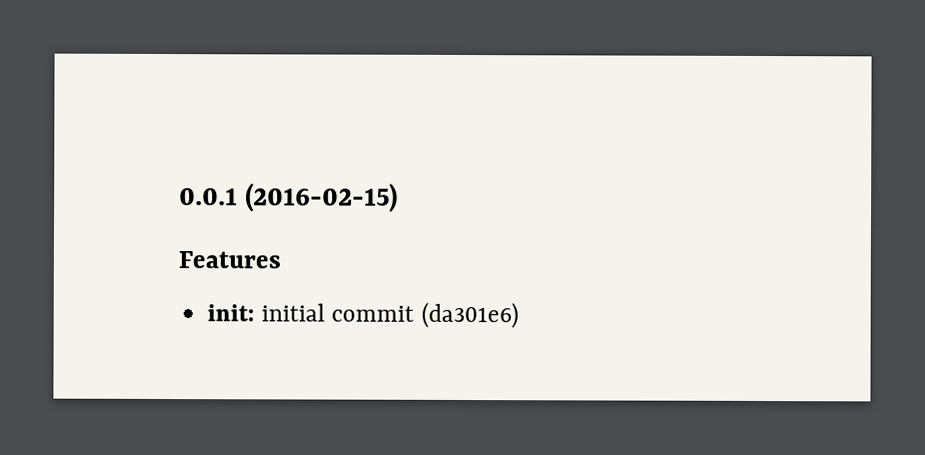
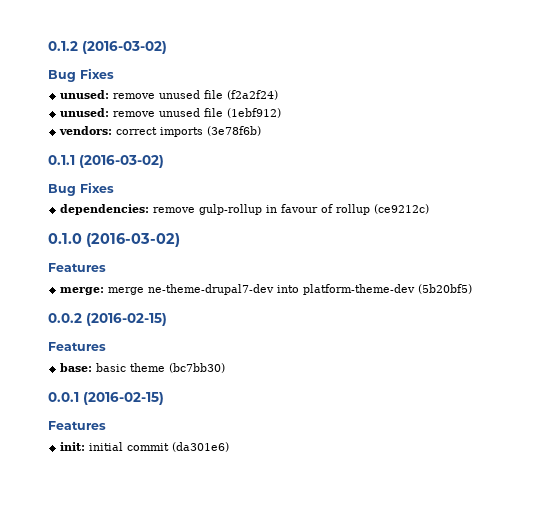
+ 0.1.2 (2016-03-02)
+ Bug Fixes
+ unused: remove unused file (f2a2f24)
+ unused: remove unused file (1ebf912)
+ vendors: correct imports (3e78f6b)
+ 0.1.1 (2016-03-02)
+ Bug Fixes
+ dependencies: remove gulp-rollup in favour of rollup (ce9212c)
+ 0.1.0 (2016-03-02)
+ Features
+ merge: merge ne-theme-drupal7-dev into platform-theme-dev (5b20bf5)
+ 0.0.2 (2016-02-15)
+ Features
+ base: basic theme (bc7bb30)

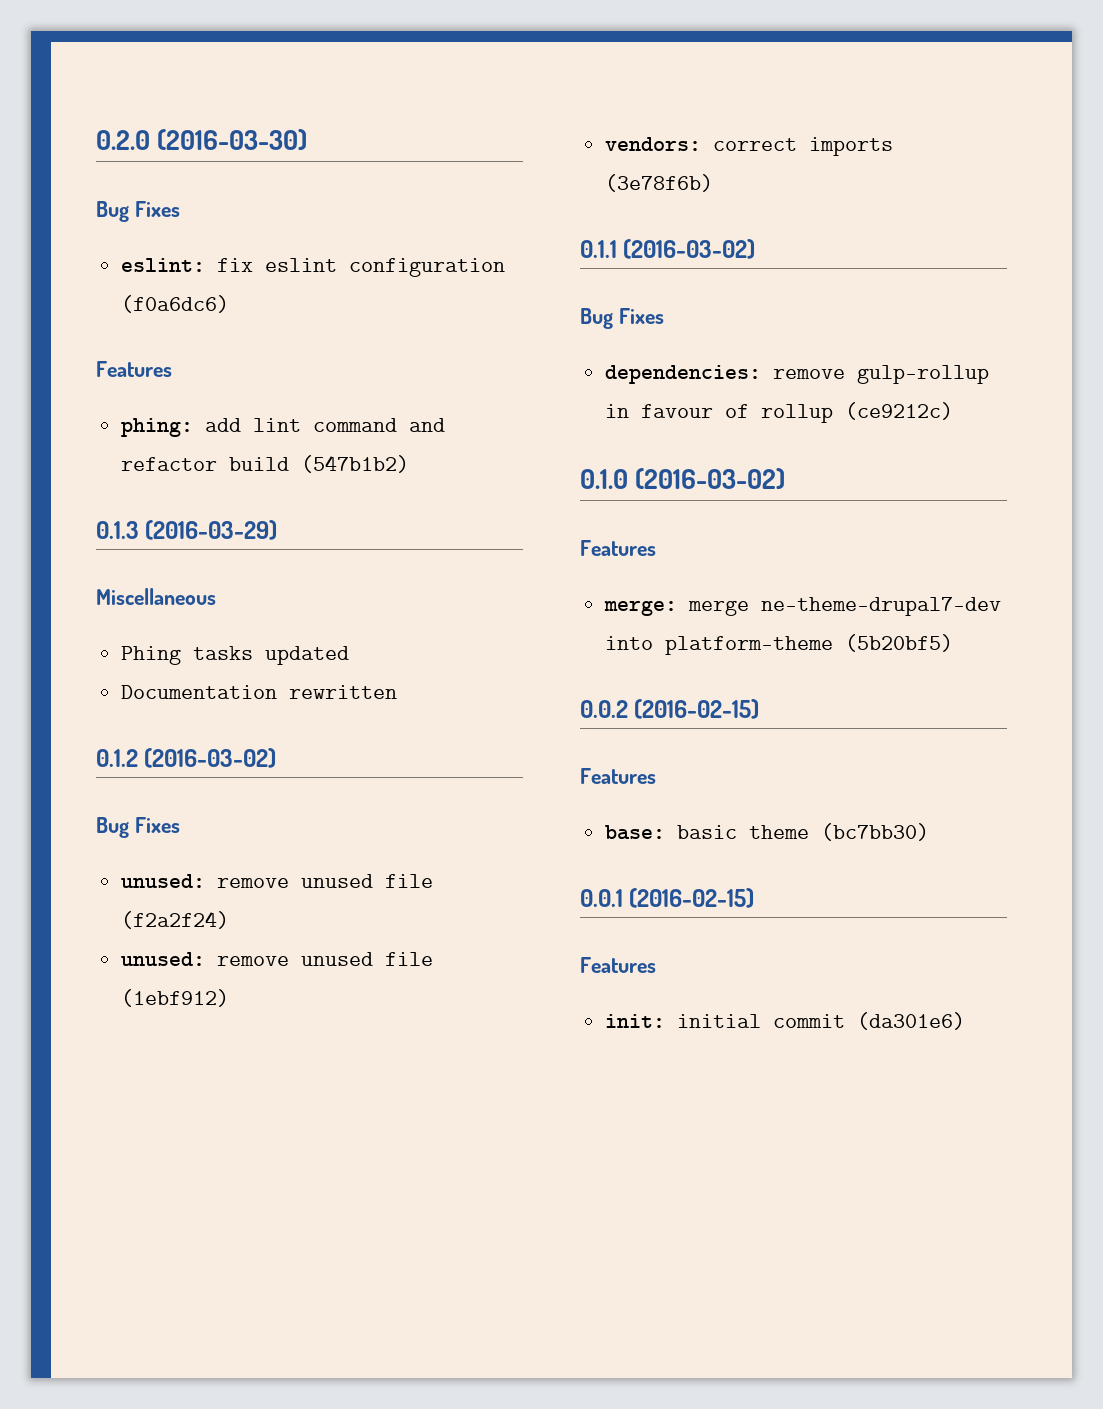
+ 0.2.0 (2016-03-30)
+ Bug Fixes
+ eslint: fix eslint configuration (f0a6dc6)
+ Features
+ phing: add lint command and refactor build (547b1b2)
+ 0.1.3 (2016-03-29)
+ Miscellaneous
+ Phing tasks updated
+ Documentation rewritten
- merge: merge ne-theme-drupal7-dev into platform-theme-dev (5b20bf5)
+ merge: merge ne-theme-drupal7-dev into platform-theme (5b20bf5)

